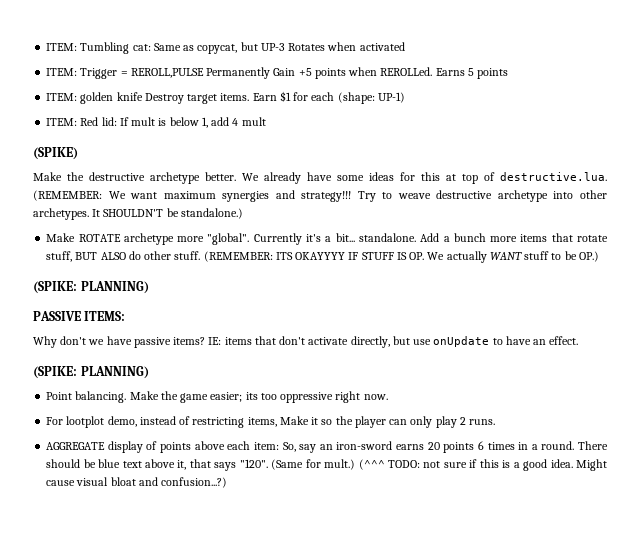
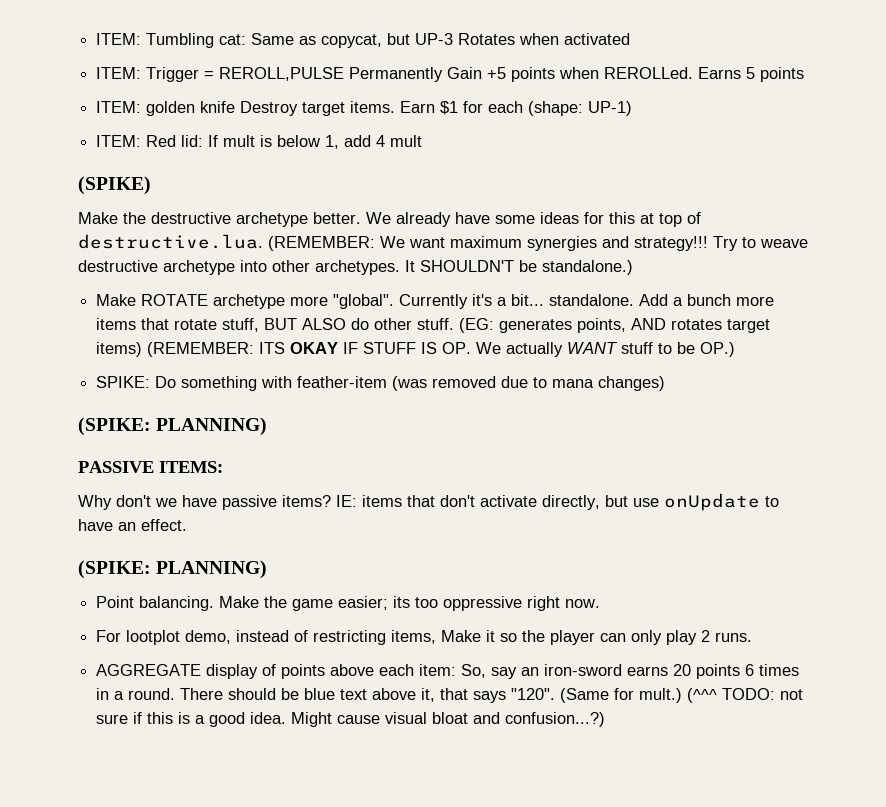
- (REMEMBER: ITS OKAYYYY IF STUFF IS OP. We actually WANT stuff to be OP.)
+ (EG: generates points, AND rotates target items) (REMEMBER: ITS OKAY IF STUFF IS OP. We actually WANT stuff to be OP.)
+ SPIKE: Do something with feather-item (was removed due to mana changes)

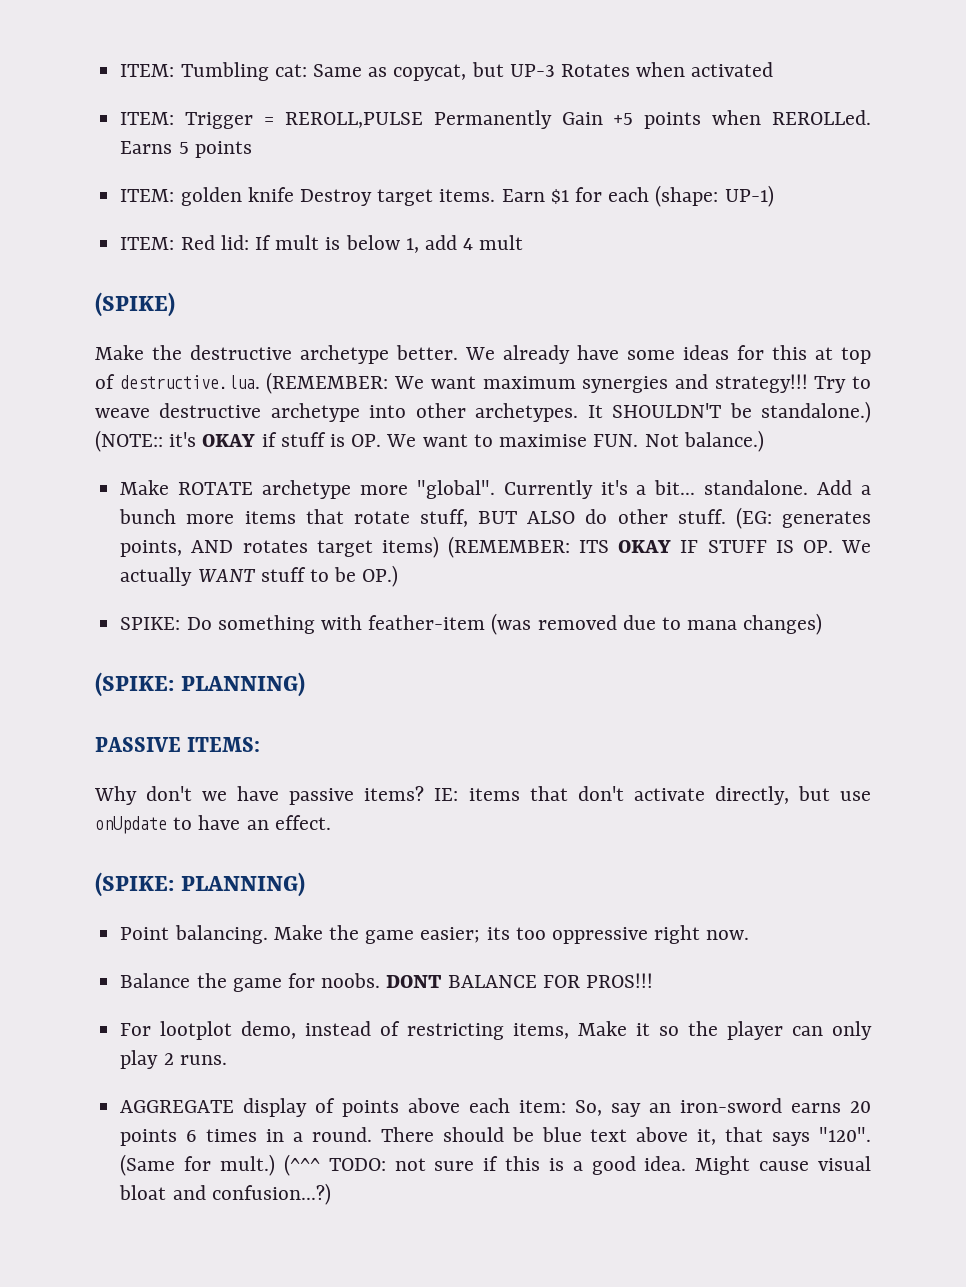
+ (NOTE:: it's OKAY if stuff is OP. We want to maximise FUN. Not balance.)
+ Balance the game for noobs. DONT BALANCE FOR PROS!!!

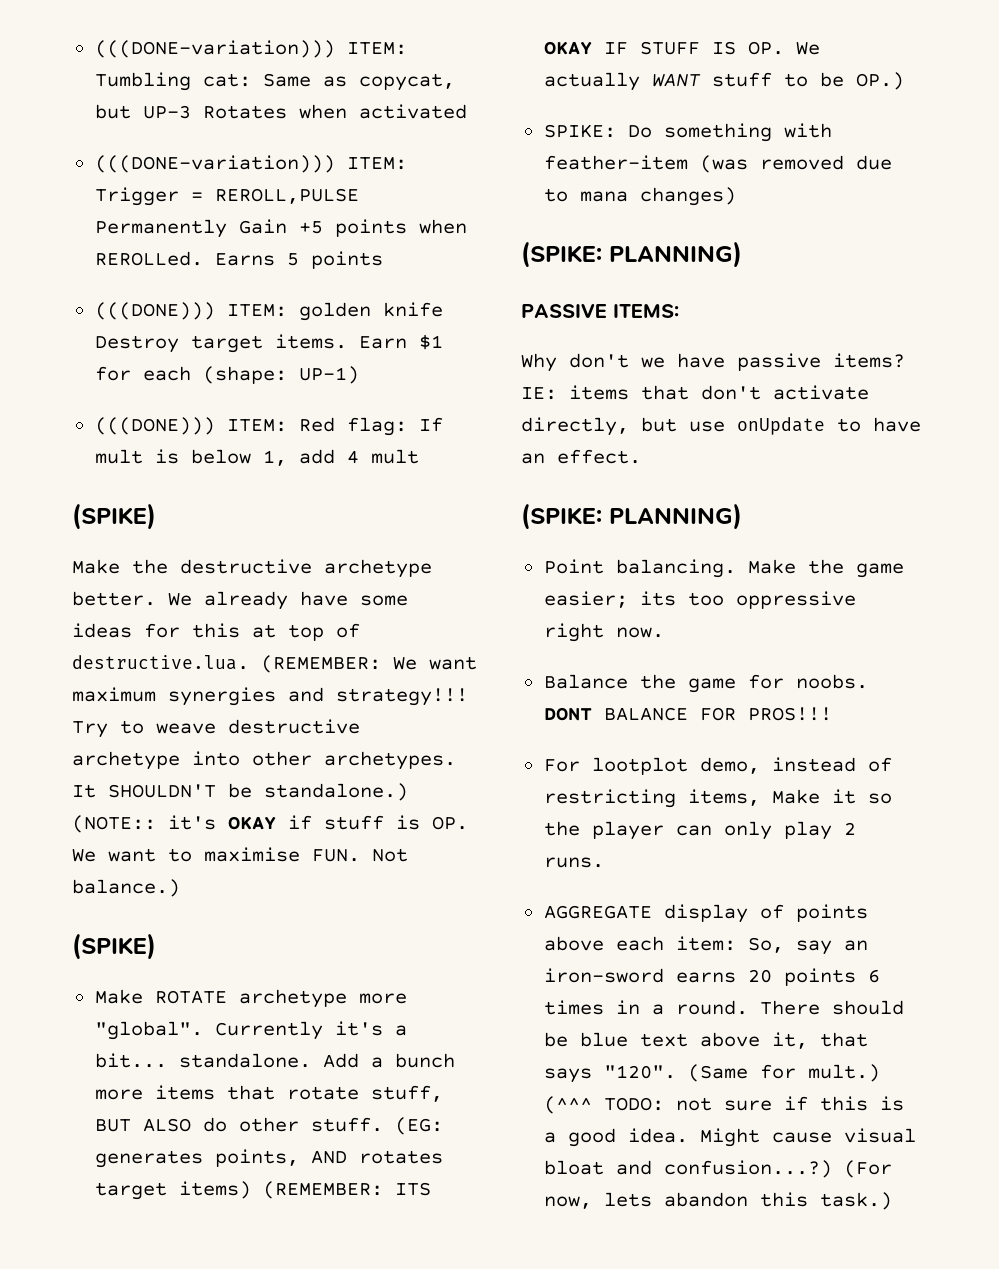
- ITEM: Tumbling cat: Same as copycat, but UP-3 Rotates when activated
+ (((DONE-variation))) ITEM: Tumbling cat: Same as copycat, but UP-3 Rotates when activated
- ITEM: Trigger = REROLL,PULSE Permanently Gain +5 points when REROLLed.
+ (((DONE-variation))) ITEM: Trigger = REROLL,PULSE Permanently Gain +5 points when REROLLed.
- ITEM: golden knife Destroy target items.
+ (((DONE))) ITEM: golden knife Destroy target items.
- ITEM: Red lid: If mult is below 1, add 4 mult
+ (((DONE))) ITEM: Red flag: If mult is below 1, add 4 mult
  (NOTE:: it's OKAY if stuff is OP. We want to maximise FUN. Not balance.)
+ (SPIKE)
+ (For now, lets abandon this task.)

